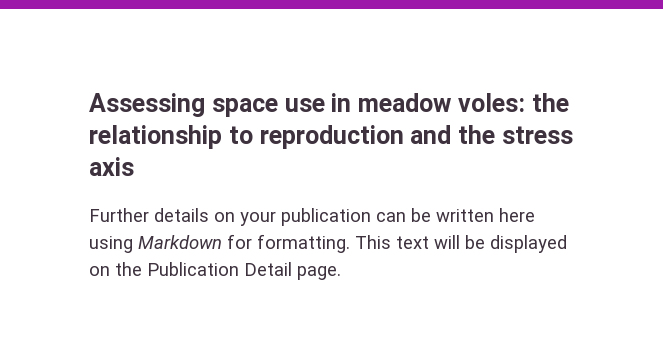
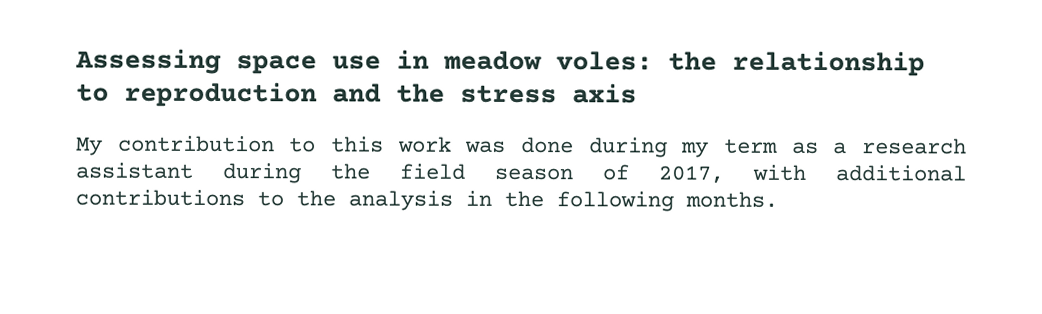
- Further details on your publication can be written here using Markdown for formatting. This text will be displayed on the Publication Detail page.
+ My contribution to this work was done during my term as a research assistant during the field season of 2017, with additional contributions to the analysis in the following months.

